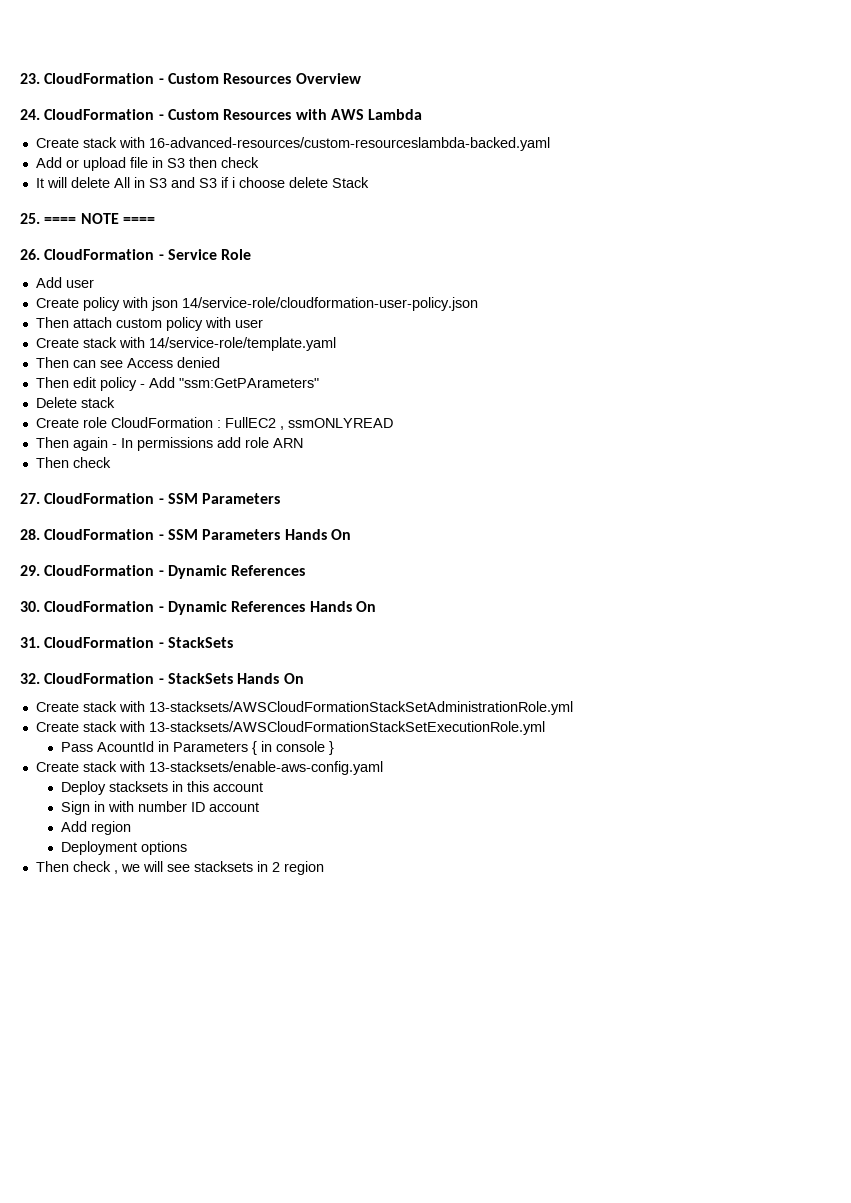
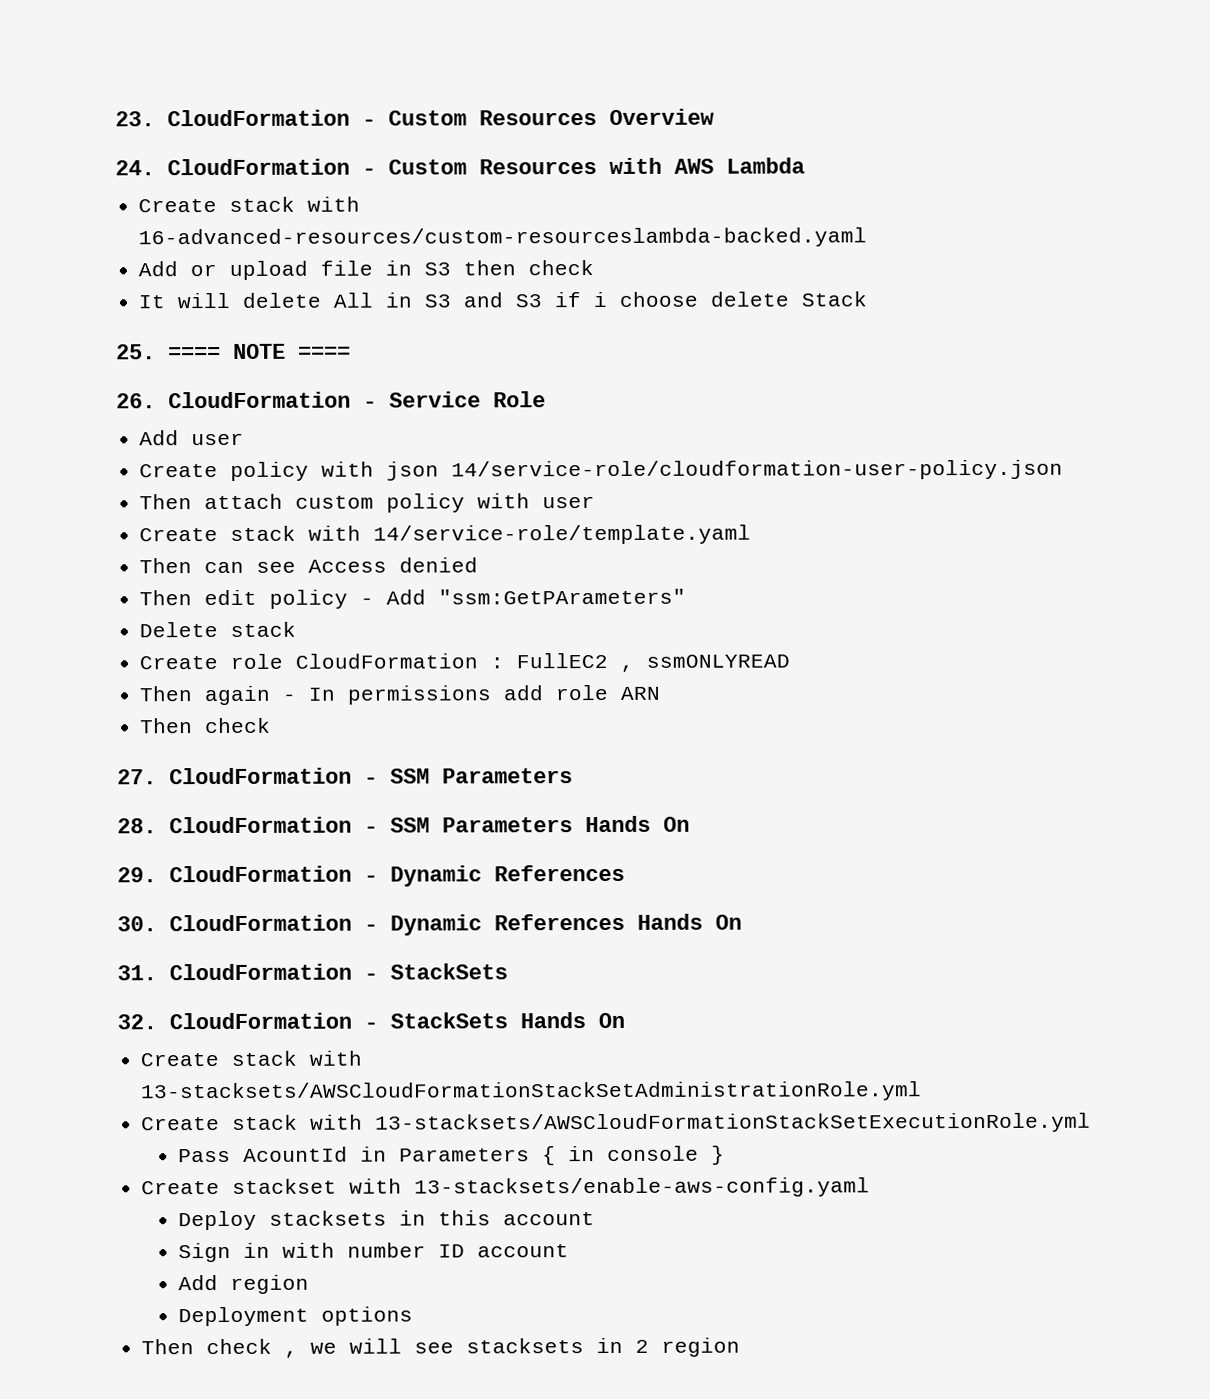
- Create stack with 13-stacksets/enable-aws-config.yaml
+ Create stackset with 13-stacksets/enable-aws-config.yaml

